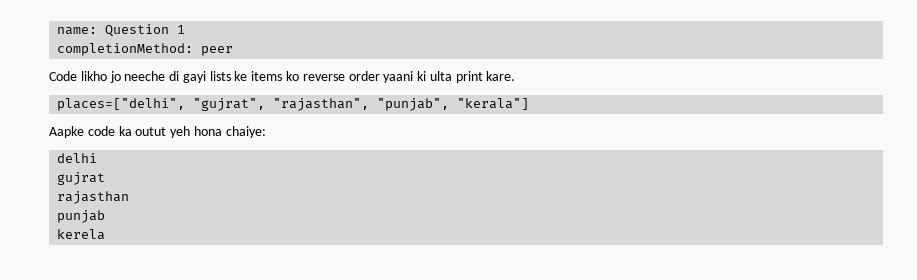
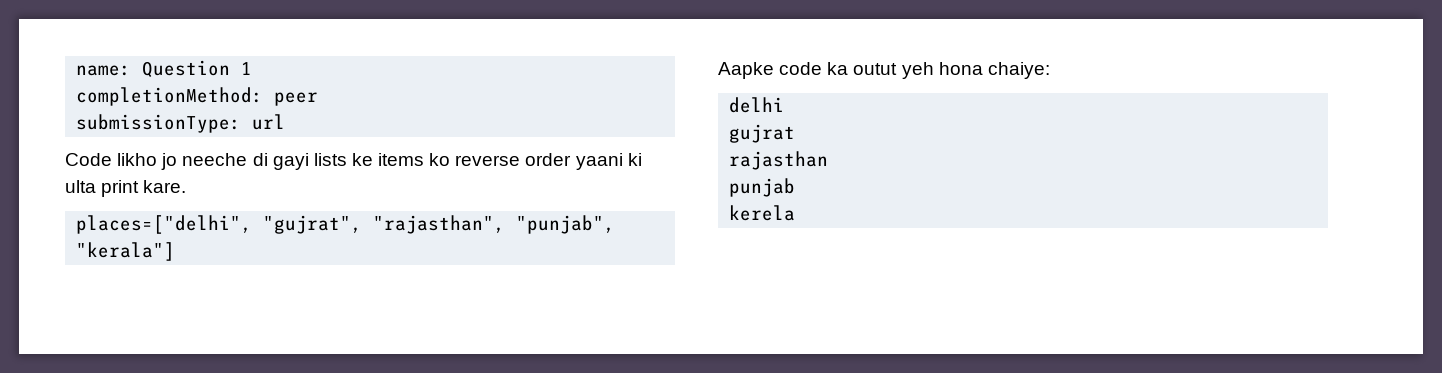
+ submissionType: url

